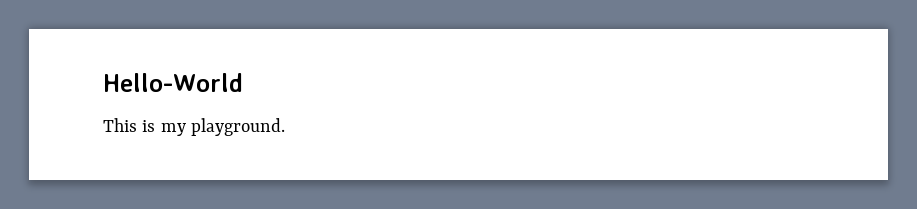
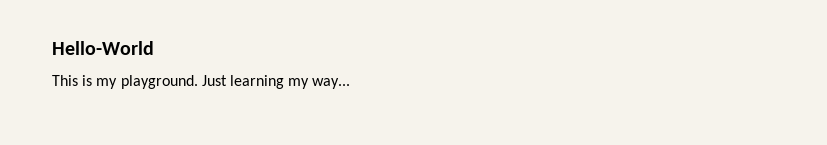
+ Just learning my way...

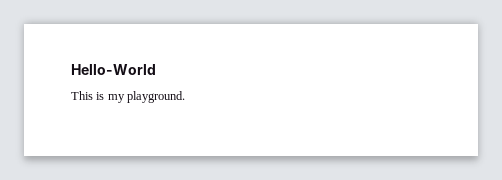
- Just learning my way...

